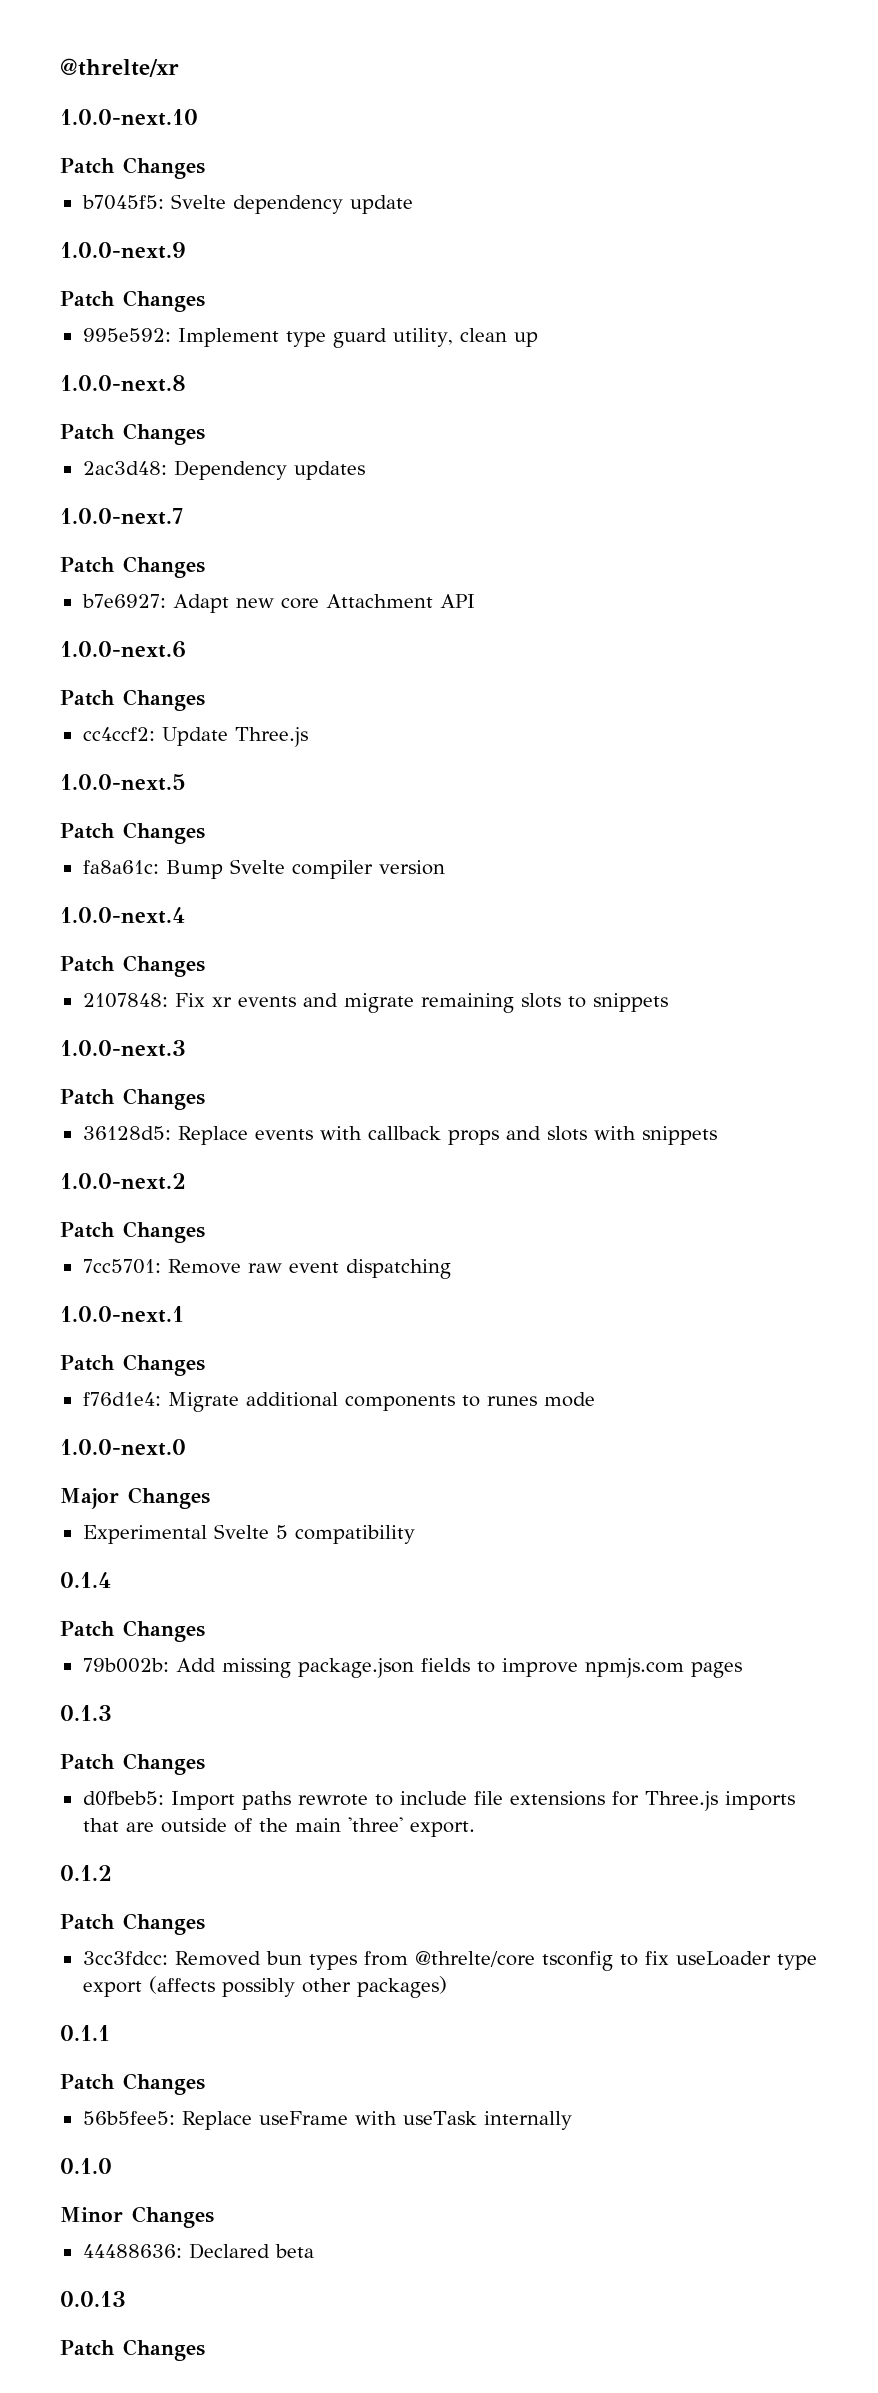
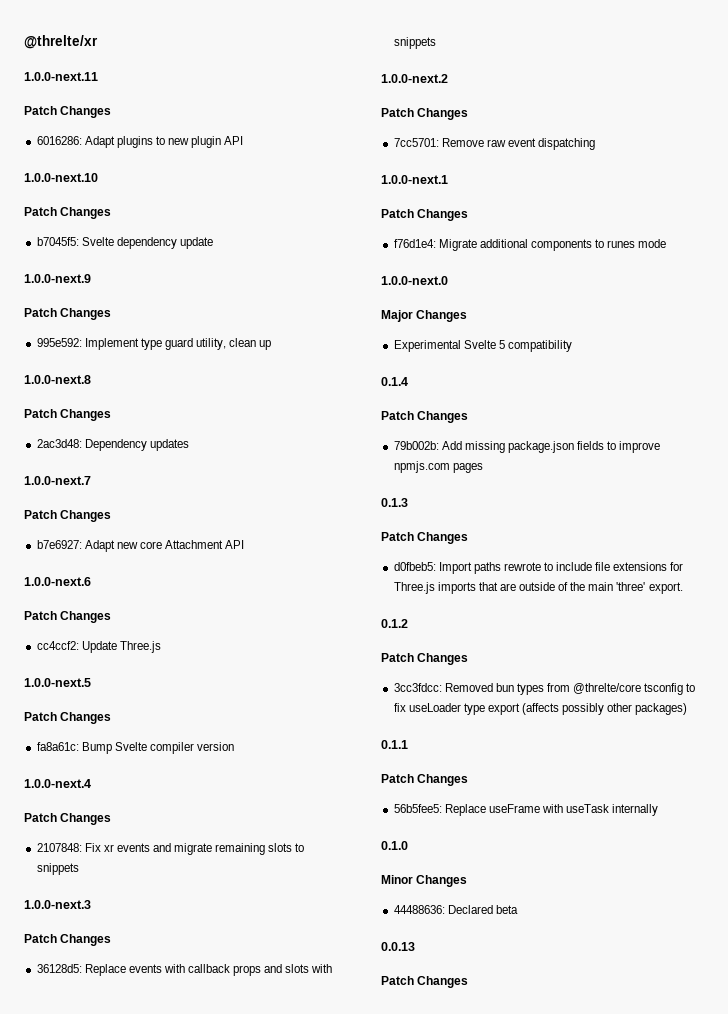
+ 1.0.0-next.11
+ Patch Changes
+ 6016286: Adapt plugins to new plugin API

